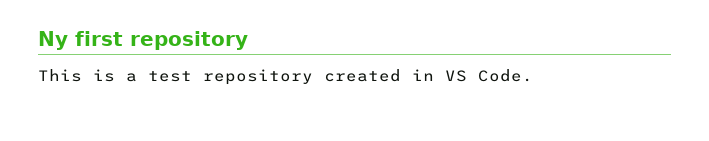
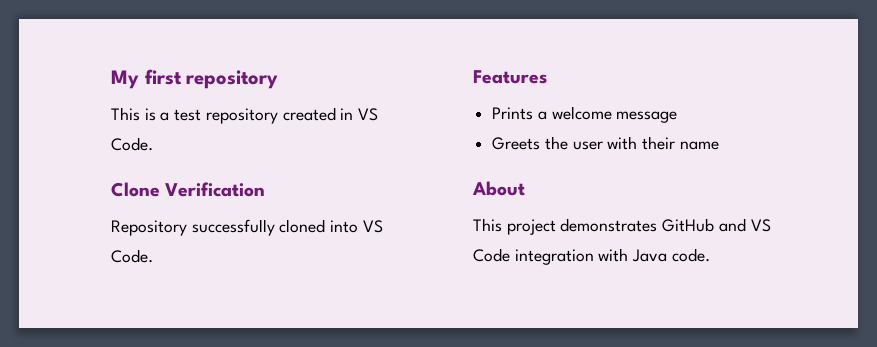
- Ny first repository
+ My first repository
+ Clone Verification
+ Repository successfully cloned into VS Code.
+ Features
+ Prints a welcome message
+ Greets the user with their name
+ About
+ This project demonstrates GitHub and VS Code integration with Java code.

